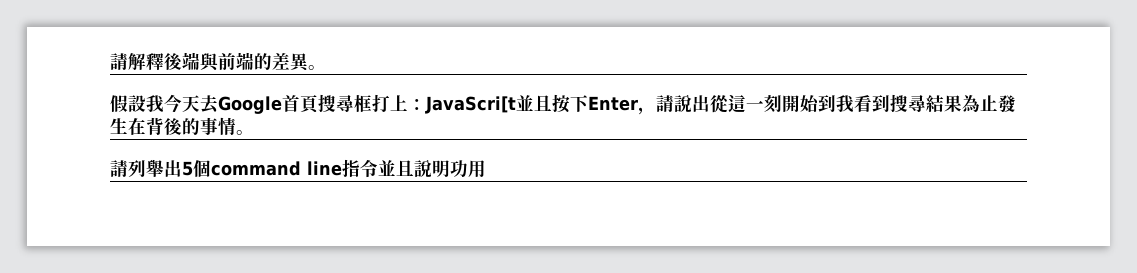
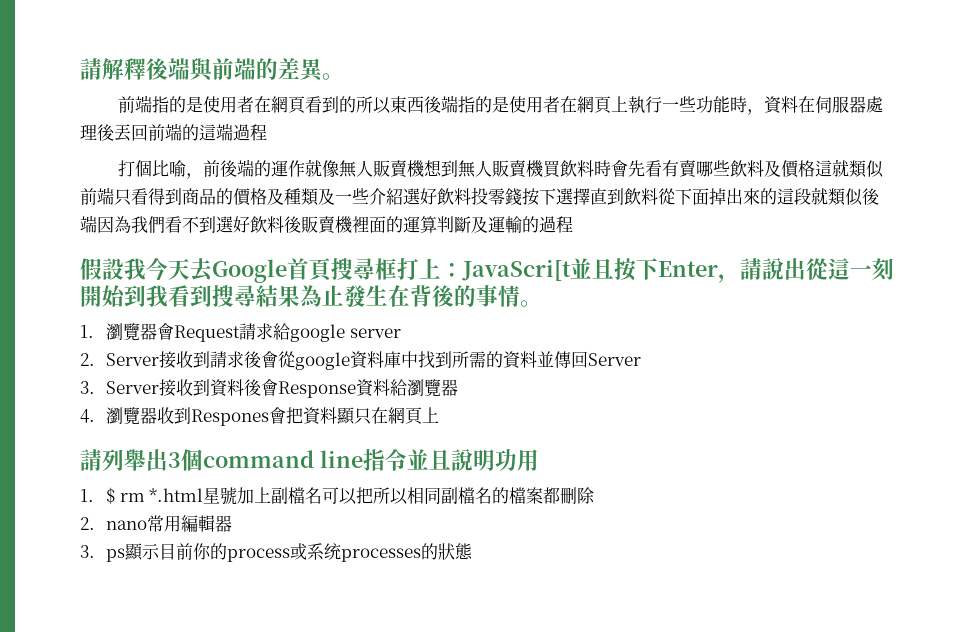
+ 前端指的是使用者在網頁看到的所以東西後端指的是使用者在網頁上執行一些功能時，資料在伺服器處理後丟回前端的這端過程
+ 打個比喻，前後端的運作就像無人販賣機想到無人販賣機買飲料時會先看有賣哪些飲料及價格這就類似前端只看得到商品的價格及種類及一些介紹選好飲料投零錢按下選擇直到飲料從下面掉出來的這段就類似後端因為我們看不到選好飲料後販賣機裡面的運算判斷及運輸的過程
+ 1.瀏覽器會Request請求給google server
+ 2. Server接收到請求後會從google資料庫中找到所需的資料並傳回Server
+ 3. Server接收到資料後會Response資料給瀏覽器
+ 4.瀏覽器收到Respones會把資料顯只在網頁上
- 請列舉出5個command line指令並且說明功用
+ 請列舉出3個command line指令並且說明功用
+ 1. $ rm *.html星號加上副檔名可以把所以相同副檔名的檔案都刪除
+ 2. nano常用編輯器
+ 3. ps顯示目前你的process或系统processes的狀態

